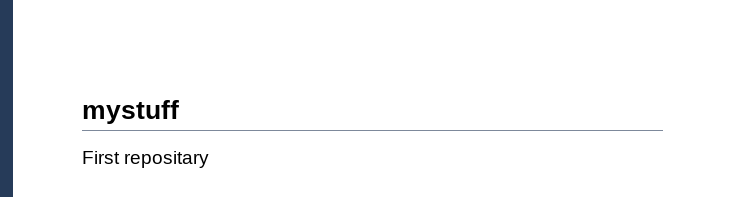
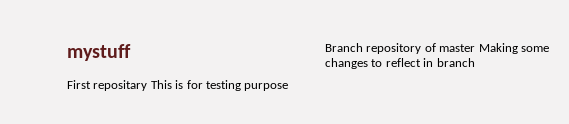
- First repositary
+ First repositary This is for testing purpose Branch repository of master Making some changes to reflect in branch

